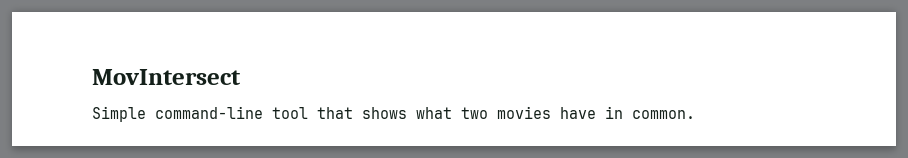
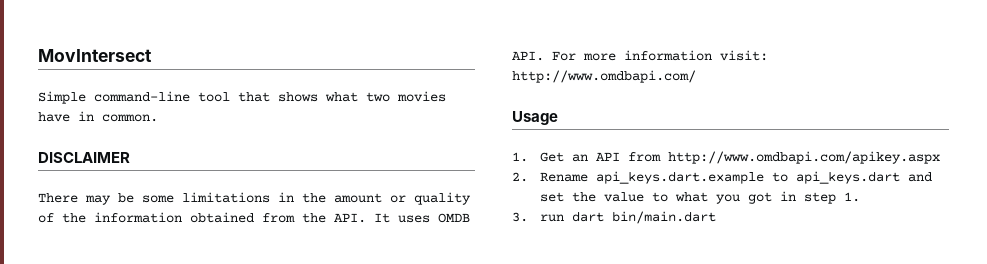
+ DISCLAIMER
+ There may be some limitations in the amount or quality of the information obtained from the API. It uses OMDB API. For more information visit: http://www.omdbapi.com/
+ Usage
+ 1. Get an API from http://www.omdbapi.com/apikey.aspx
+ 2. Rename api_keys.dart.example to api_keys.dart and set the value to what you got in step 1.
+ 3. run dart bin/main.dart

